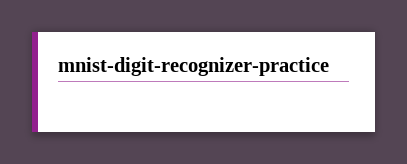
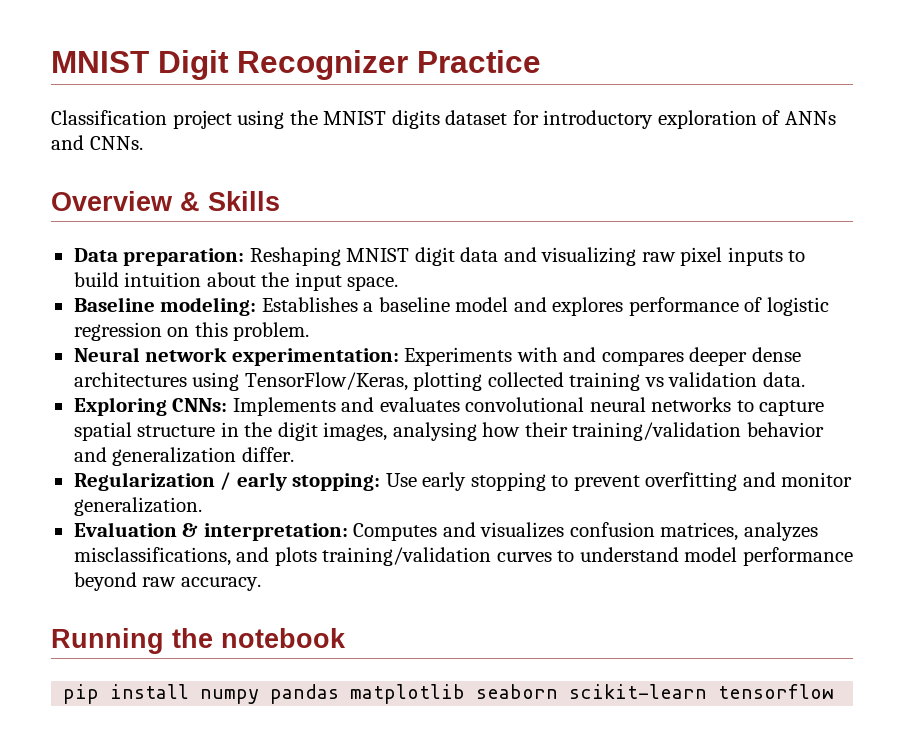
- mnist-digit-recognizer-practice
+ MNIST Digit Recognizer Practice
+ Classification project using the MNIST digits dataset for introductory exploration of ANNs and CNNs.
+ Overview & Skills
+ Data preparation: Reshaping MNIST digit data and visualizing raw pixel inputs to build intuition about the input space.
+ Baseline modeling: Establishes a baseline model and explores performance of logistic regression on this problem.
+ Neural network experimentation: Experiments with and compares deeper dense architectures using TensorFlow/Keras, plotting collected training vs validation data.
+ Exploring CNNs: Implements and evaluates convolutional neural networks to capture spatial structure in the digit images, analysing how their training/validation behavior and generalization differ.
+ Regularization / early stopping: Use early stopping to prevent overfitting and monitor generalization.
+ Evaluation & interpretation: Computes and visualizes confusion matrices, analyzes misclassifications, and plots training/validation curves to understand model performance beyond raw accuracy.
+ Running the notebook
+ pip install numpy pandas matplotlib seaborn scikit-learn tensorflow

